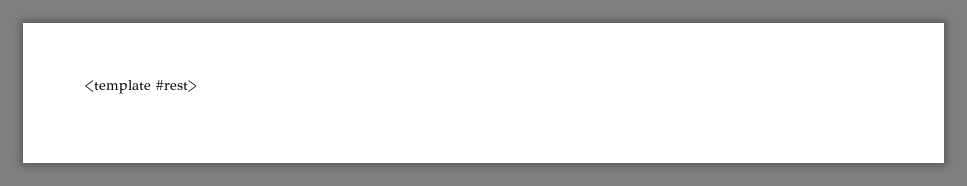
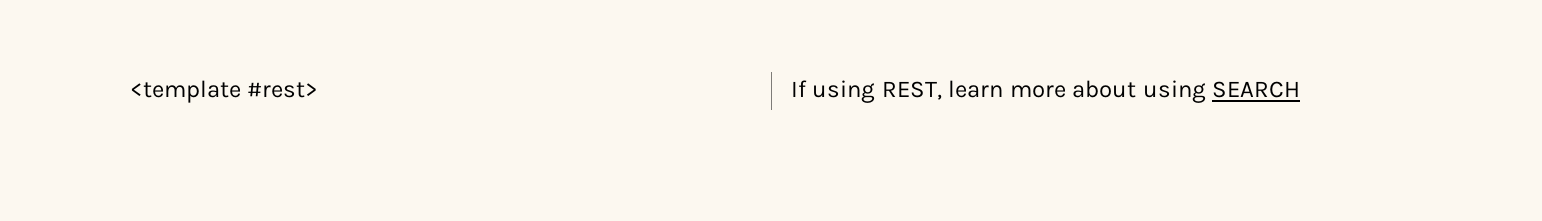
+ If using REST, learn more about using SEARCH

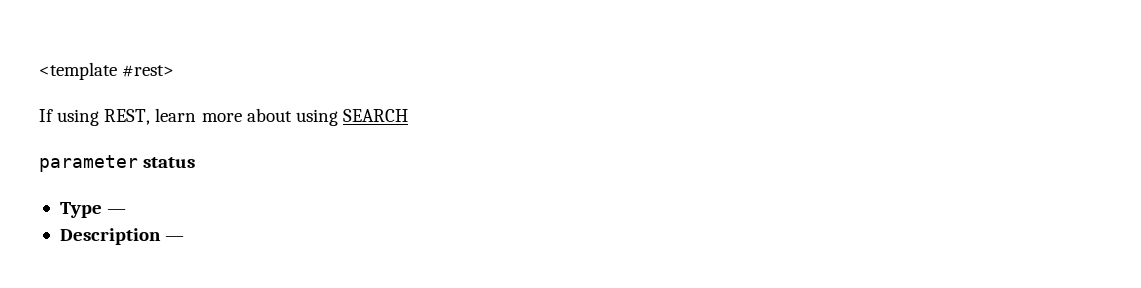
+ parameter status
+ Type —
+ Description —

